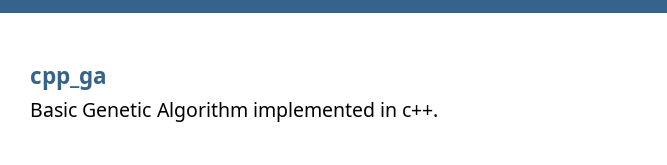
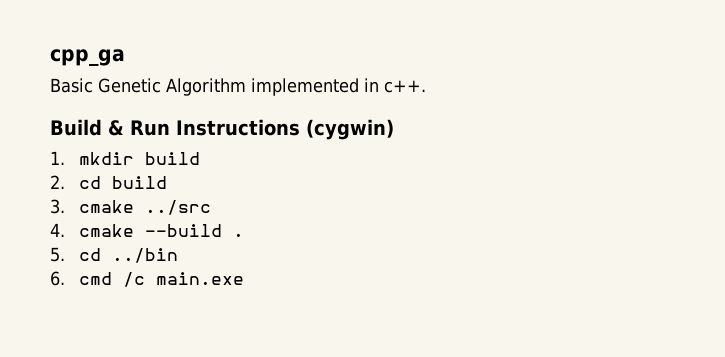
+ Build & Run Instructions (cygwin)
+ 1. mkdir build
+ 2. cd build
+ 3. cmake ../src
+ 4. cmake --build .
+ 5. cd ../bin
+ 6. cmd /c main.exe

